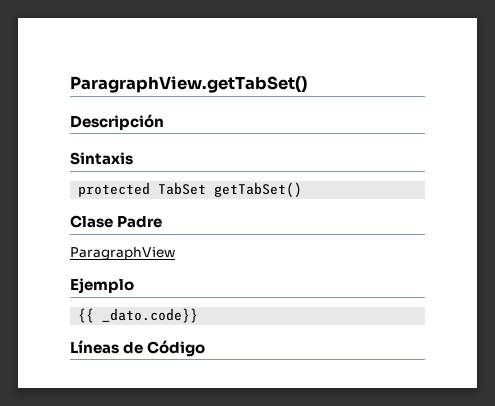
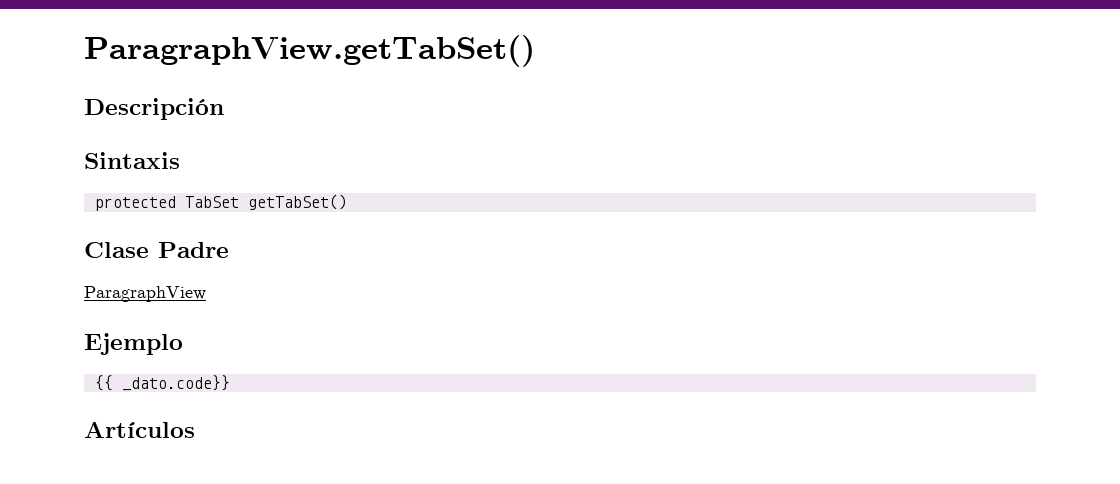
- Líneas de Código
+ Artículos

